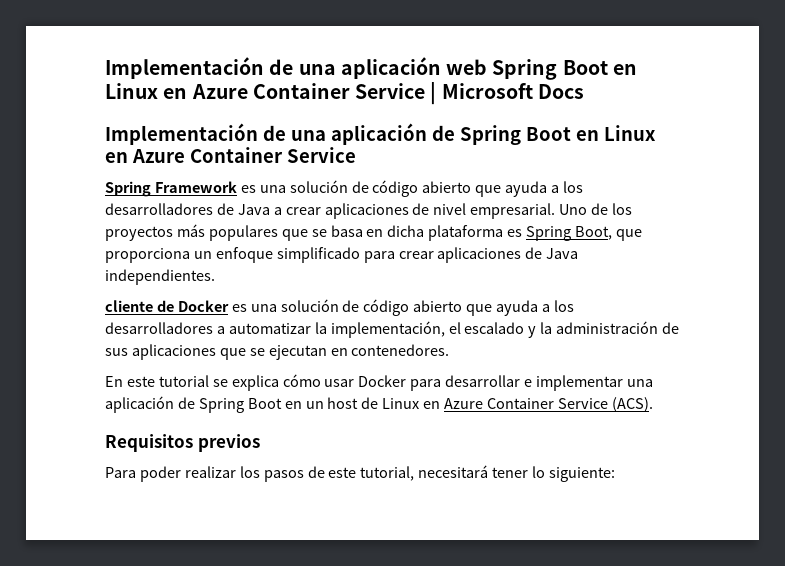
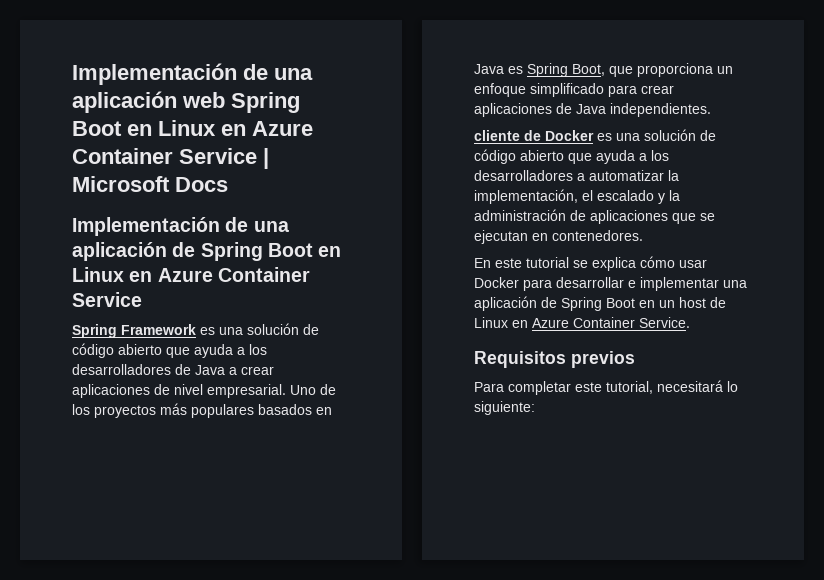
- Uno de los proyectos más populares que se basa en dicha plataforma es Spring Boot, que proporciona un enfoque simplificado para crear aplicaciones de Java independientes.
+ Uno de los proyectos más populares basados en Java es Spring Boot, que proporciona un enfoque simplificado para crear aplicaciones de Java independientes.
- cliente de Docker es una solución de código abierto que ayuda a los desarrolladores a automatizar la implementación, el escalado y la administración de sus aplicaciones que se ejecutan en contenedores.
+ cliente de Docker es una solución de código abierto que ayuda a los desarrolladores a automatizar la implementación, el escalado y la administración de aplicaciones que se ejecutan en contenedores.
- En este tutorial se explica cómo usar Docker para desarrollar e implementar una aplicación de Spring Boot en un host de Linux en Azure Container Service (ACS).
+ En este tutorial se explica cómo usar Docker para desarrollar e implementar una aplicación de Spring Boot en un host de Linux en Azure Container Service.
- Para poder realizar los pasos de este tutorial, necesitará tener lo siguiente:
+ Para completar este tutorial, necesitará lo siguiente:

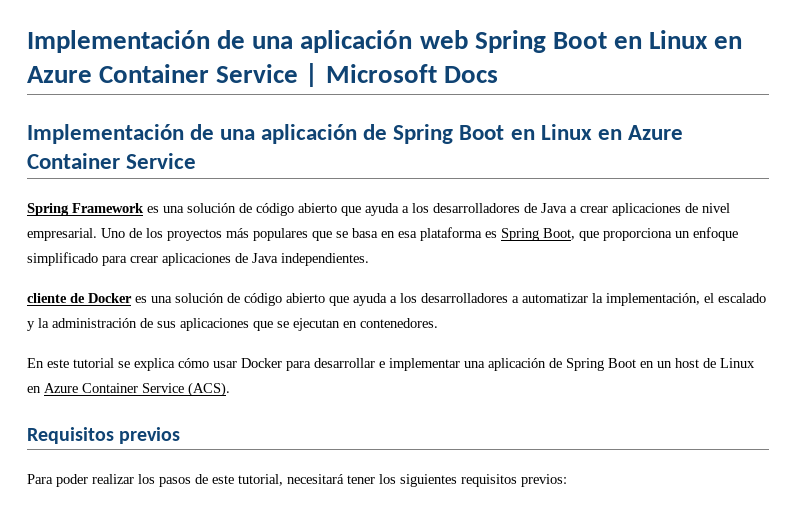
- Uno de los proyectos más populares basados en Java es Spring Boot, que proporciona un enfoque simplificado para crear aplicaciones de Java independientes.
+ Uno de los proyectos más populares que se basa en esa plataforma es Spring Boot, que proporciona un enfoque simplificado para crear aplicaciones de Java independientes.
- cliente de Docker es una solución de código abierto que ayuda a los desarrolladores a automatizar la implementación, el escalado y la administración de aplicaciones que se ejecutan en contenedores.
+ cliente de Docker es una solución de código abierto que ayuda a los desarrolladores a automatizar la implementación, el escalado y la administración de sus aplicaciones que se ejecutan en contenedores.
- En este tutorial se explica cómo usar Docker para desarrollar e implementar una aplicación de Spring Boot en un host de Linux en Azure Container Service.
+ En este tutorial se explica cómo usar Docker para desarrollar e implementar una aplicación de Spring Boot en un host de Linux en Azure Container Service (ACS).
- Para completar este tutorial, necesitará lo siguiente:
+ Para poder realizar los pasos de este tutorial, necesitará tener los siguientes requisitos previos:

